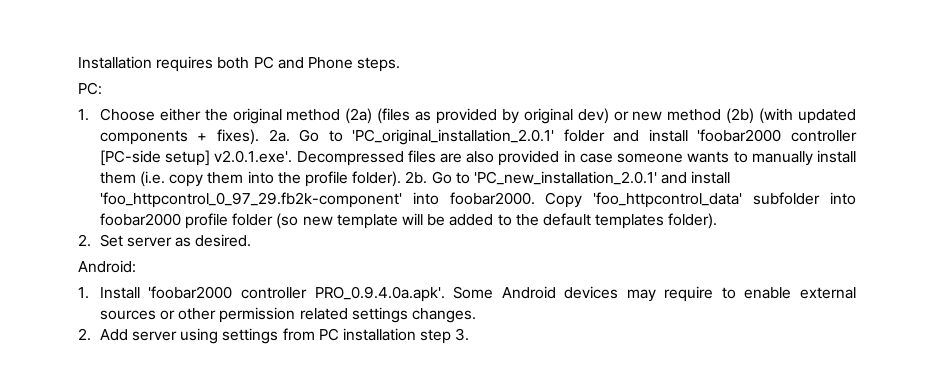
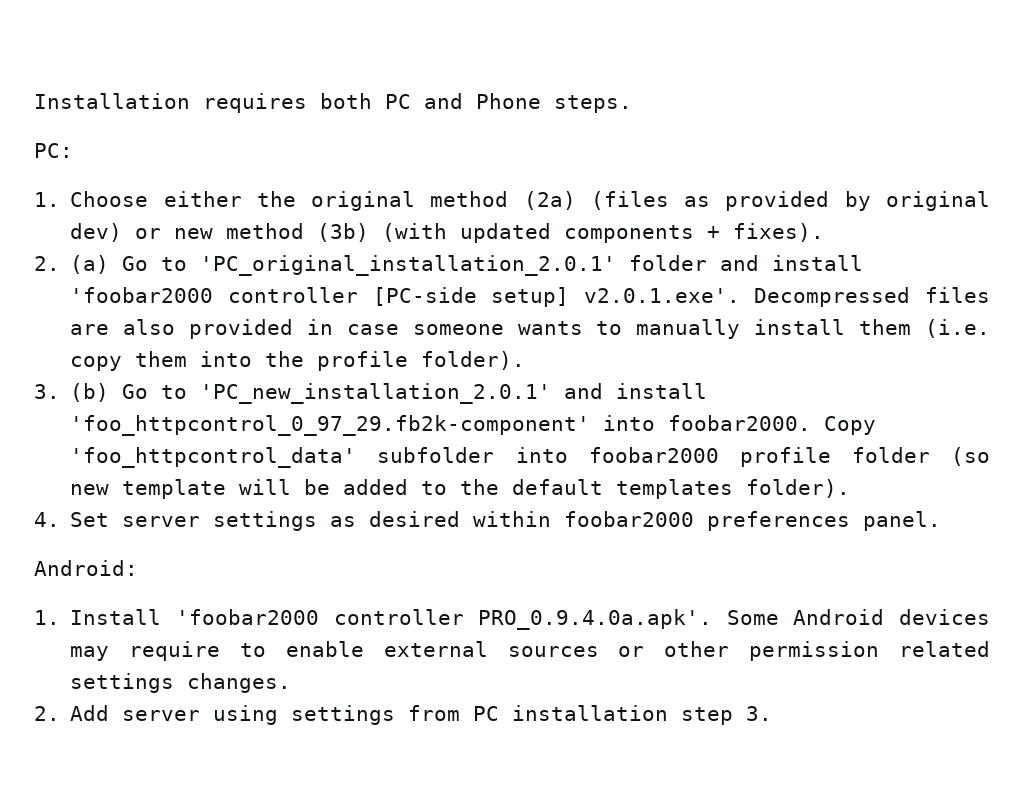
- 1. Choose either the original method (2a) (files as provided by original dev) or new method (2b) (with updated components + fixes). 2a. Go to 'PC_original_installation_2.0.1' folder and install 'foobar2000 controller [PC-side setup] v2.0.1.exe'. Decompressed files are also provided in case someone wants to manually install them (i.e. copy them into the profile folder). 2b. Go to 'PC_new_installation_2.0.1' and install 'foo_httpcontrol_0_97_29.fb2k-component' into foobar2000.
+ 1. Choose either the original method (2a) (files as provided by original dev) or new method (3b) (with updated components + fixes).
+ 2. (a) Go to 'PC_original_installation_2.0.1' folder and install 'foobar2000 controller [PC-side setup] v2.0.1.exe'. Decompressed files are also provided in case someone wants to manually install them (i.e. copy them into the profile folder).
+ 3. (b) Go to 'PC_new_installation_2.0.1' and install 'foo_httpcontrol_0_97_29.fb2k-component' into foobar2000.
- 2. Set server as desired.
+ 4. Set server settings as desired within foobar2000 preferences panel.

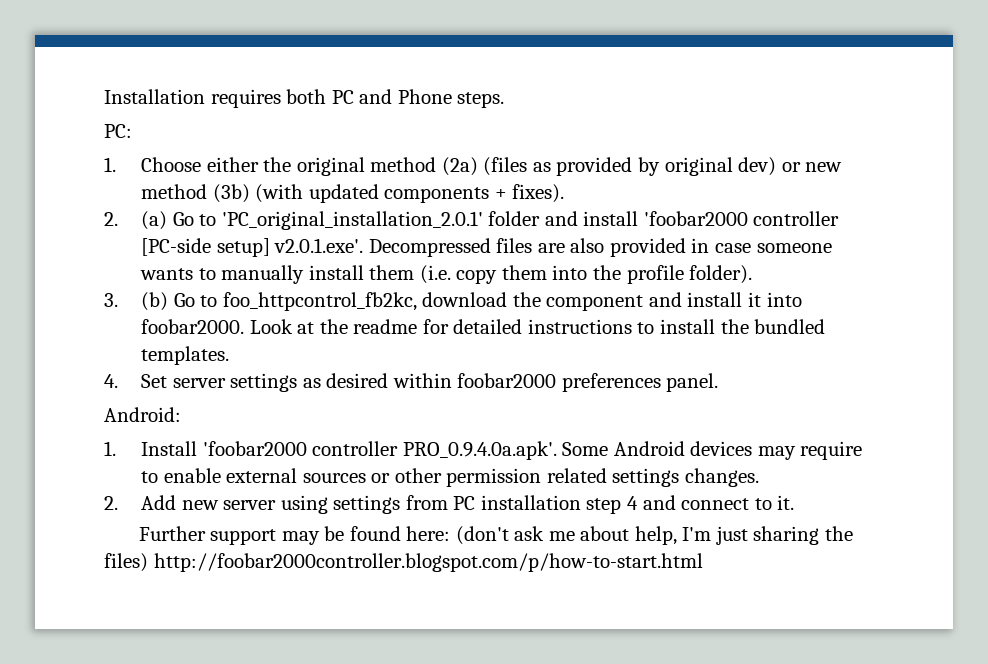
- 3. (b) Go to 'PC_new_installation_2.0.1' and install 'foo_httpcontrol_0_97_29.fb2k-component' into foobar2000.
+ 3. (b) Go to foo_httpcontrol_fb2kc, download the component and install it into foobar2000.
- Copy 'foo_httpcontrol_data' subfolder into foobar2000 profile folder (so new template will be added to the default templates folder).
+ Look at the readme for detailed instructions to install the bundled templates.
- 2. Add server using settings from PC installation step 3.
+ 2. Add new server using settings from PC installation step 4 and connect to it.
+ Further support may be found here: (don't ask me about help, I'm just sharing the files) http://foobar2000controller.blogspot.com/p/how-to-start.html

